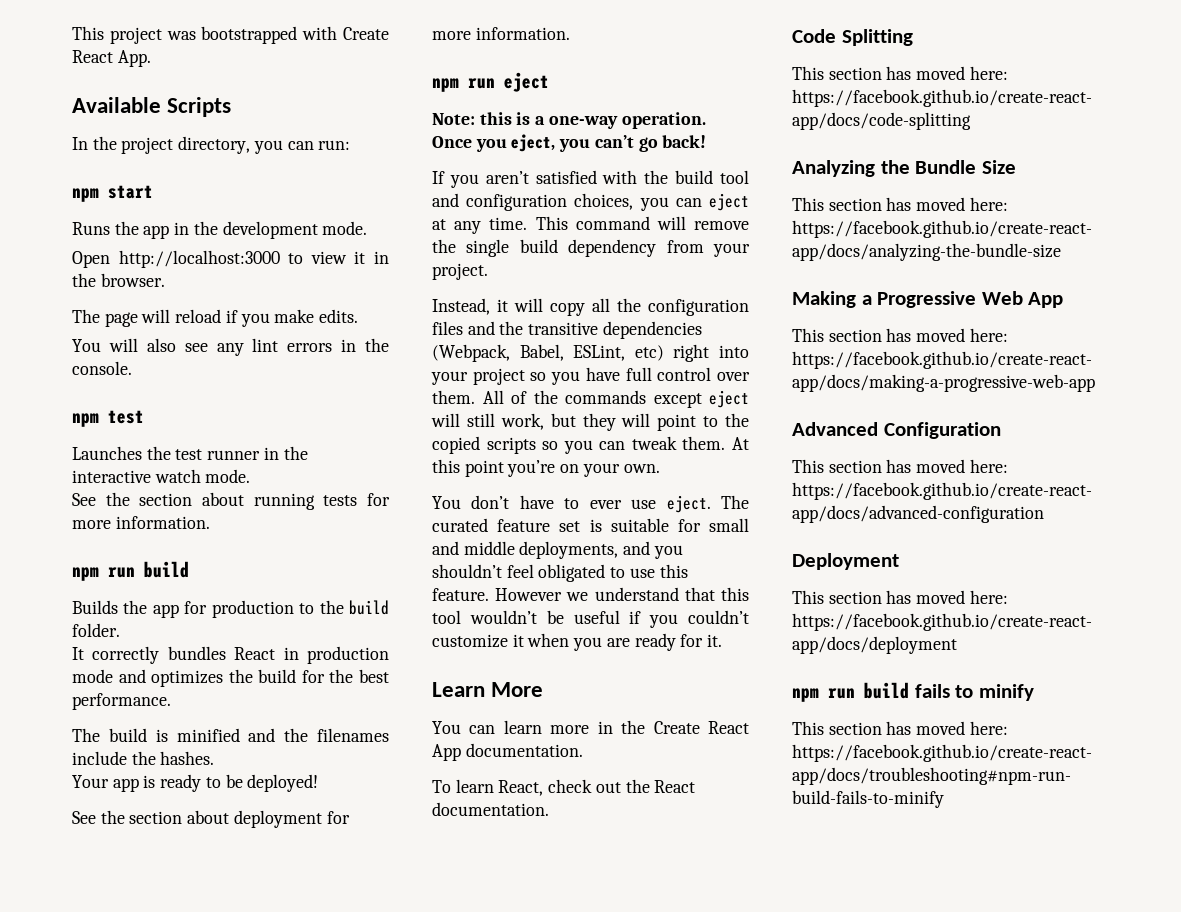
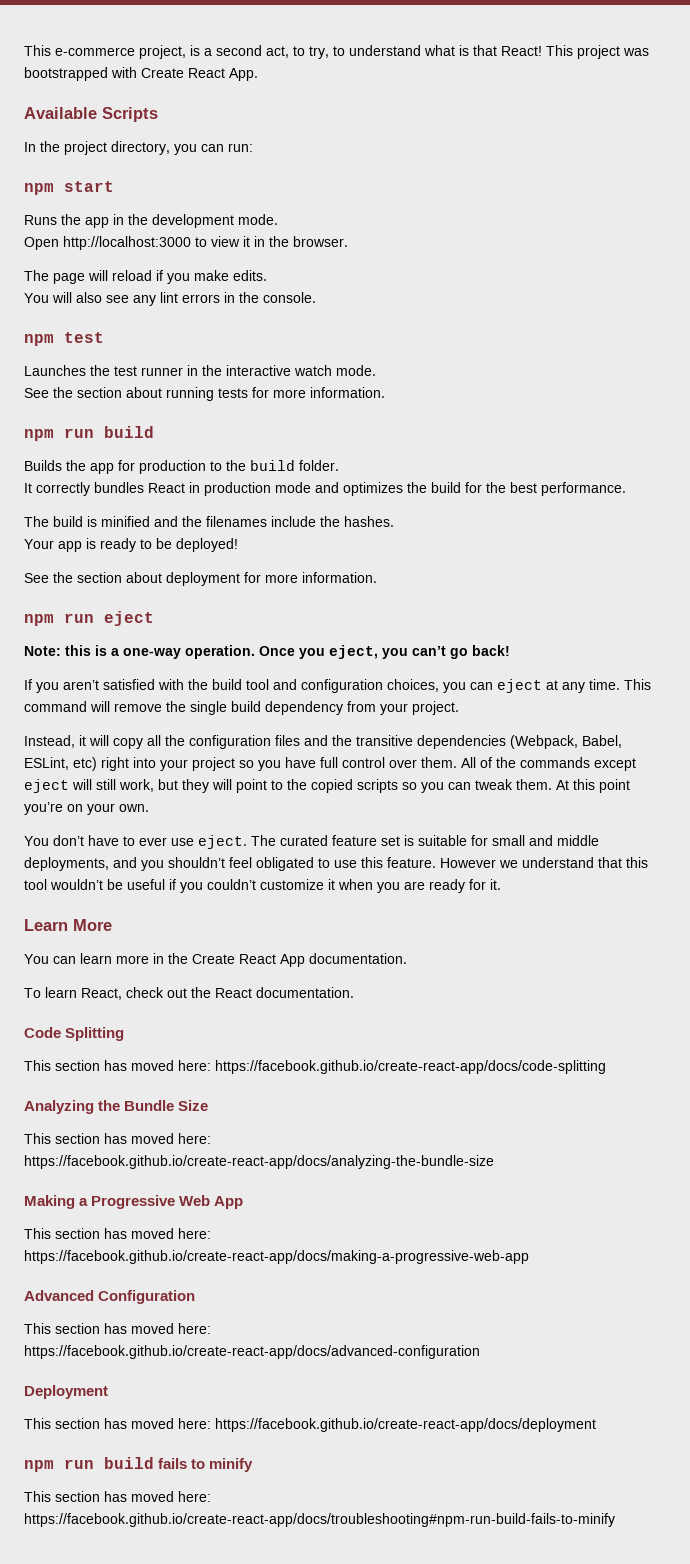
- This project was bootstrapped with Create React App.
+ This e-commerce project, is a second act, to try, to understand what is that React! This project was bootstrapped with Create React App.

